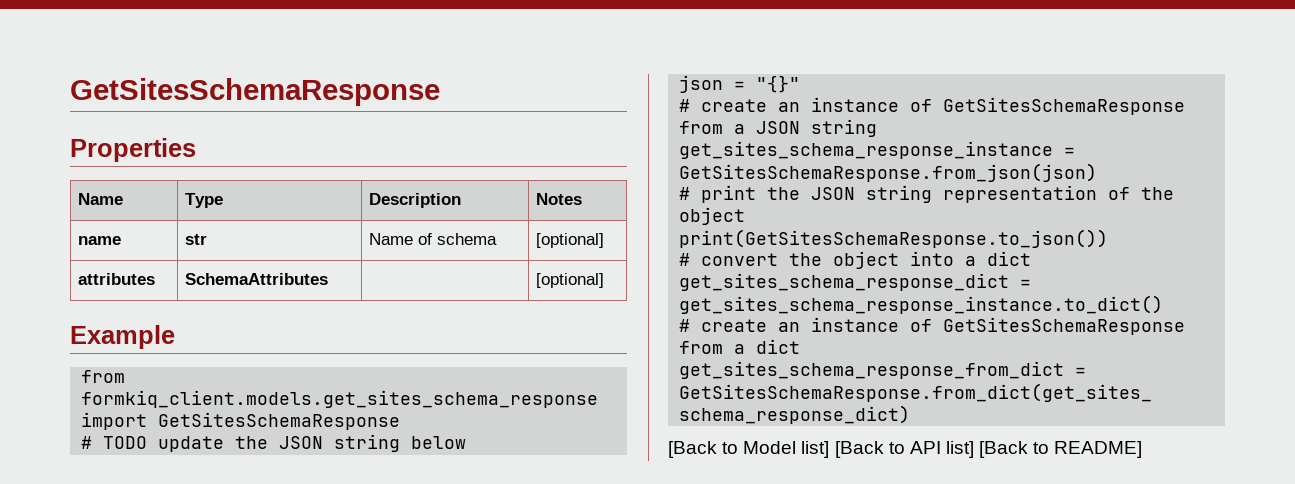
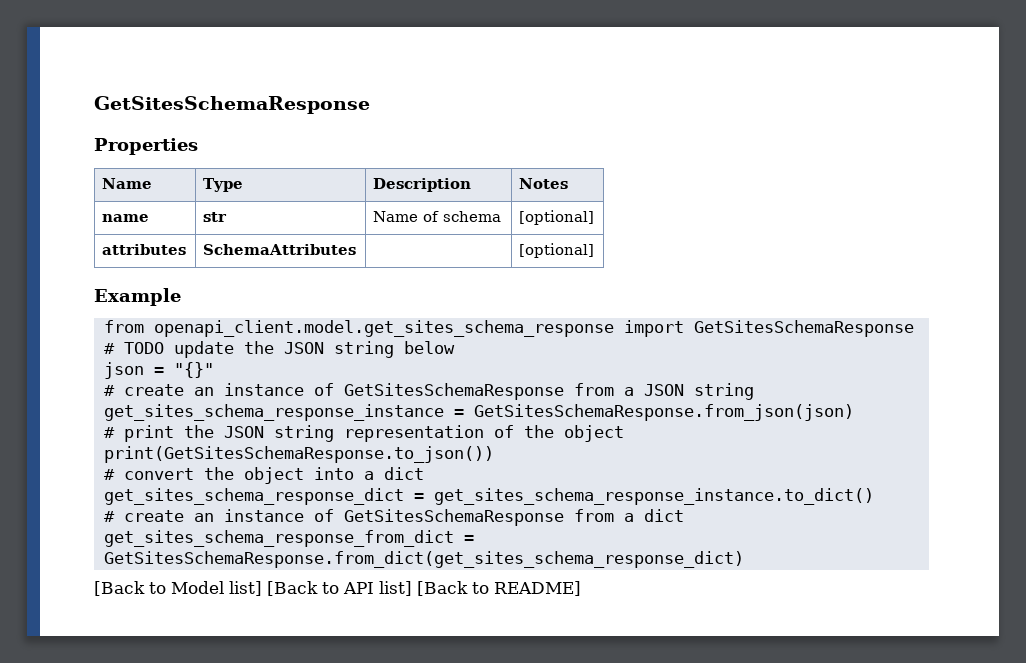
- from formkiq_client.models.get_sites_schema_response import GetSitesSchemaResponse
+ from openapi_client.model.get_sites_schema_response import GetSitesSchemaResponse

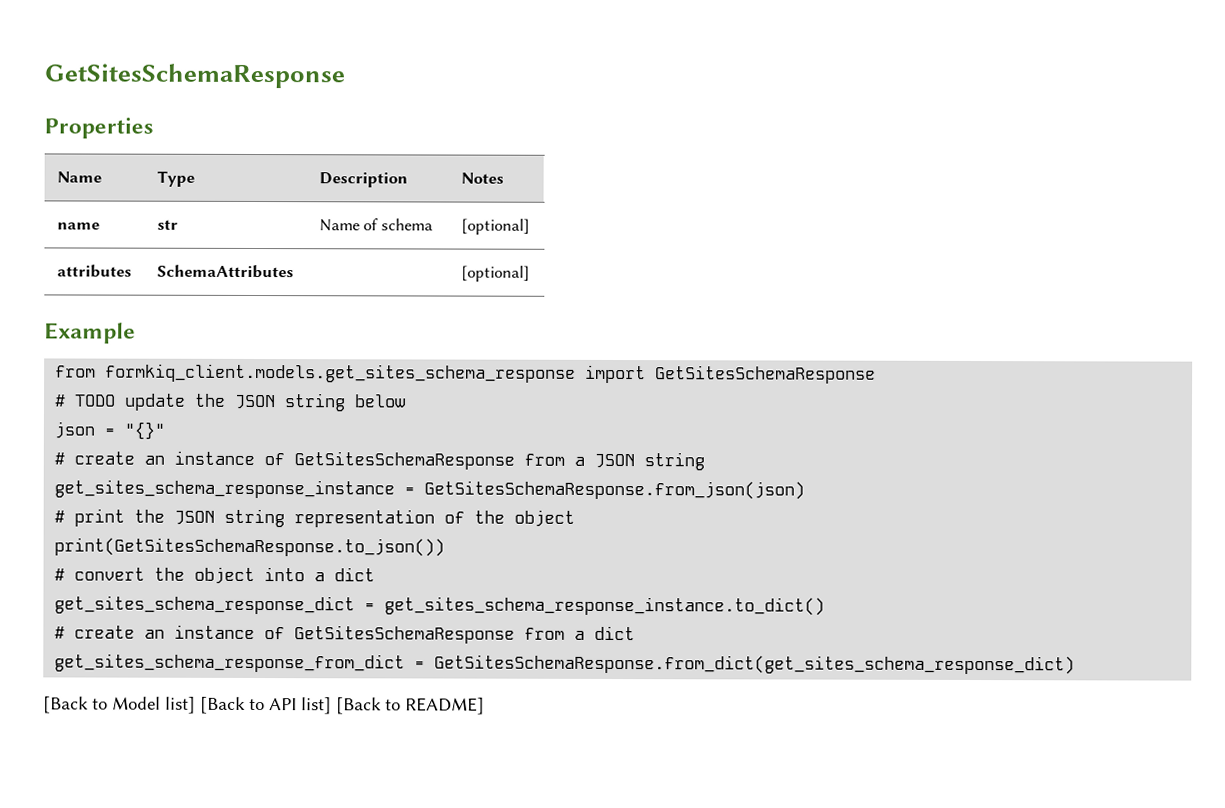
- from openapi_client.model.get_sites_schema_response import GetSitesSchemaResponse
+ from formkiq_client.models.get_sites_schema_response import GetSitesSchemaResponse

